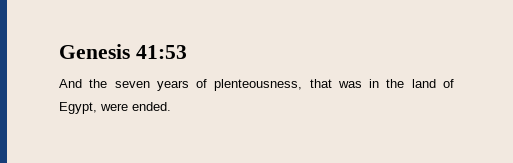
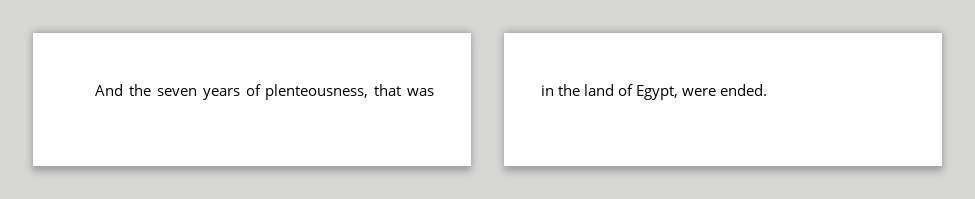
- Genesis 41:53

